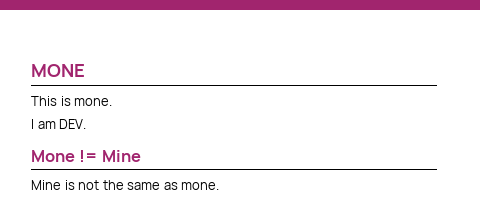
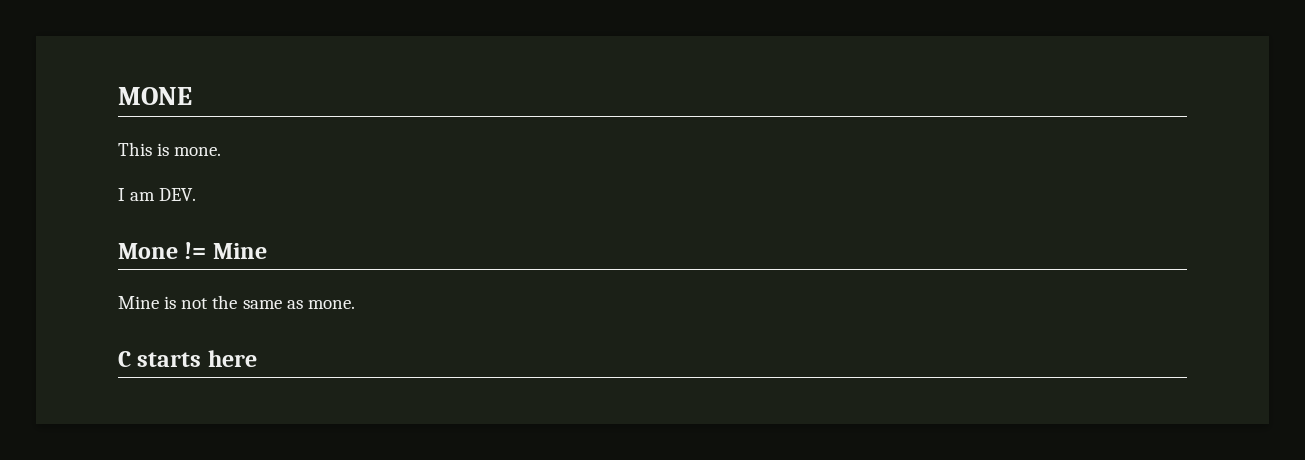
+ C starts here

